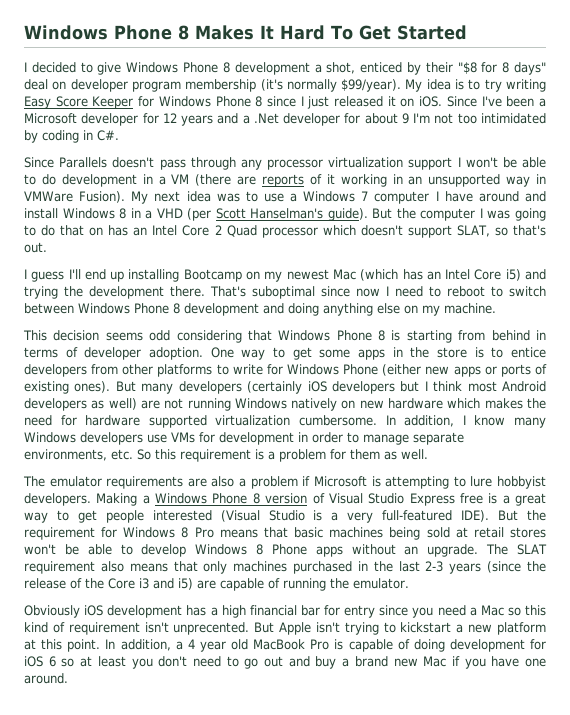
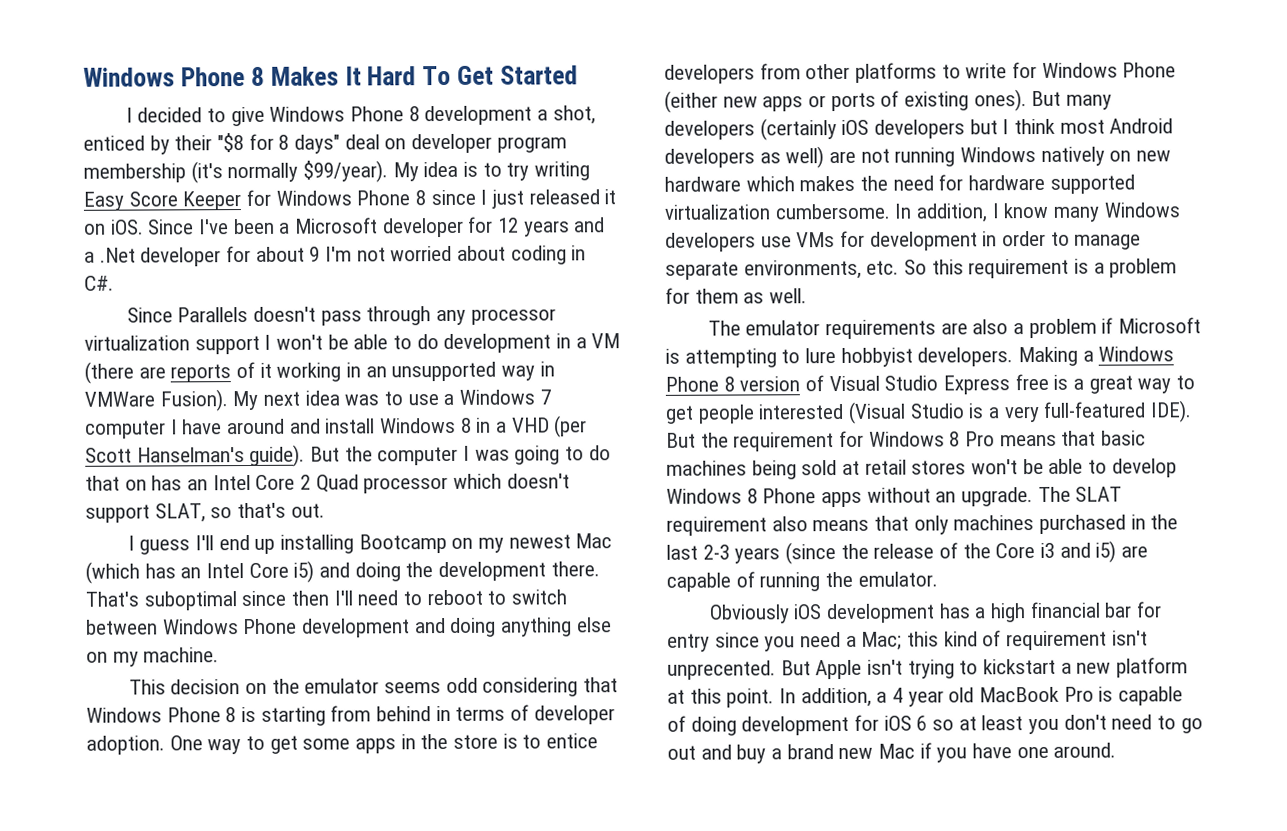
- Since I've been a Microsoft developer for 12 years and a .Net developer for about 9 I'm not too intimidated by coding in C#.
+ Since I've been a Microsoft developer for 12 years and a .Net developer for about 9 I'm not worried about coding in C#.
- I guess I'll end up installing Bootcamp on my newest Mac (which has an Intel Core i5) and trying the development there.
+ I guess I'll end up installing Bootcamp on my newest Mac (which has an Intel Core i5) and doing the development there.
- That's suboptimal since now I need to reboot to switch between Windows Phone 8 development and doing anything else on my machine.
+ That's suboptimal since then I'll need to reboot to switch between Windows Phone development and doing anything else on my machine.
- This decision seems odd considering that Windows Phone 8 is starting from behind in terms of developer adoption.
+ This decision on the emulator seems odd considering that Windows Phone 8 is starting from behind in terms of developer adoption.
- Obviously iOS development has a high financial bar for entry since you need a Mac so this kind of requirement isn't unprecented.
+ Obviously iOS development has a high financial bar for entry since you need a Mac; this kind of requirement isn't unprecented.

